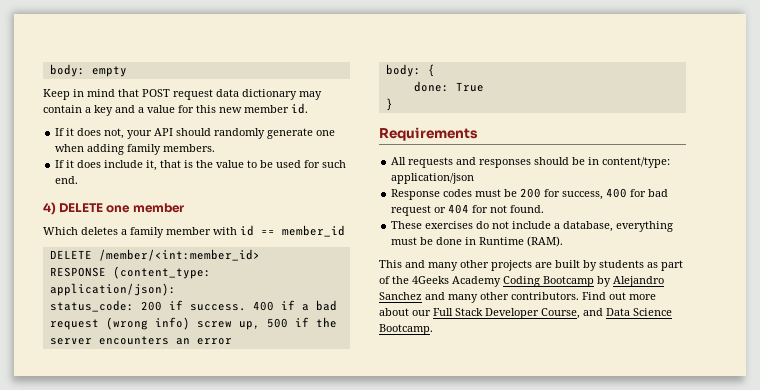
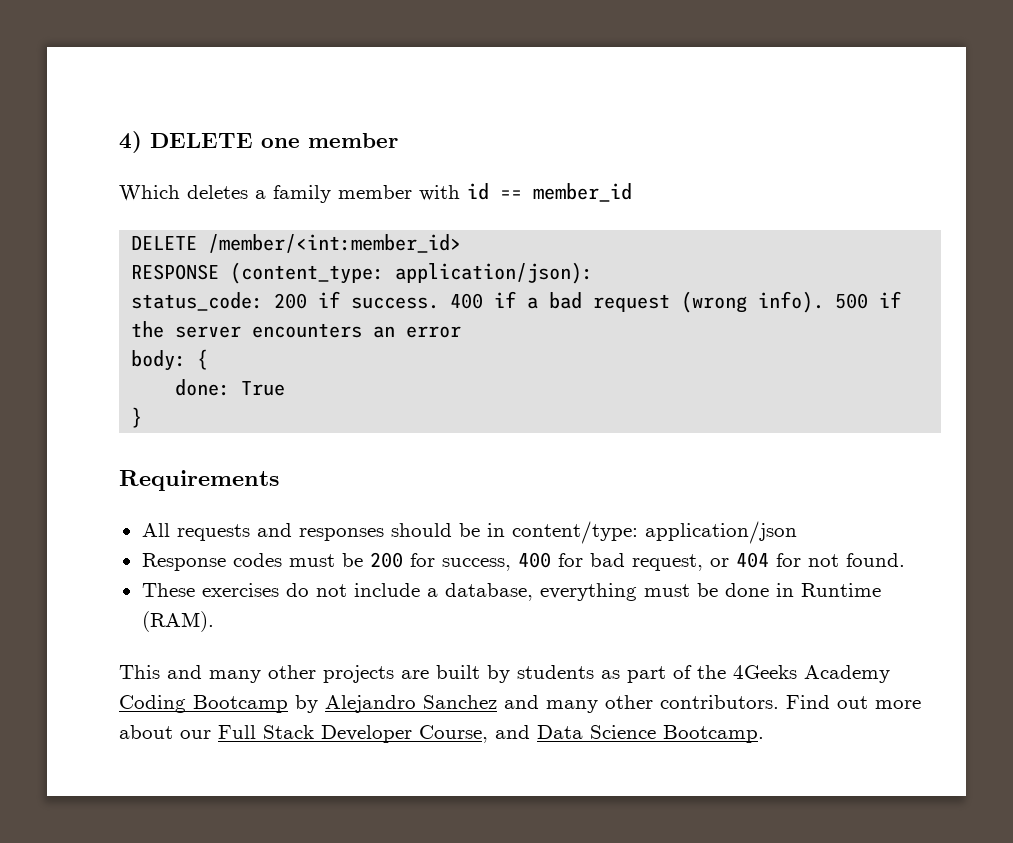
- body: empty
- Keep in mind that POST request data dictionary may contain a key and a value for this new member id.
- If it does not, your API should randomly generate one when adding family members.
- If it does include it, that is the value to be used for such end.
- 400 if a bad request (wrong info) screw up, 500 if the server encounters an error
+ 400 if a bad request (wrong info). 500 if the server encounters an error
- Response codes must be 200 for success, 400 for bad request or 404 for not found.
+ Response codes must be 200 for success, 400 for bad request, or 404 for not found.

